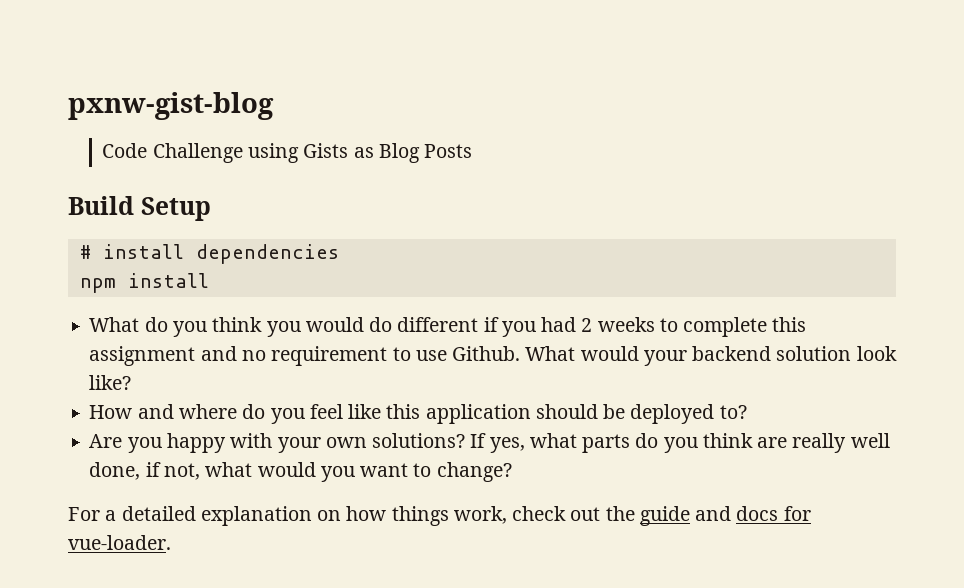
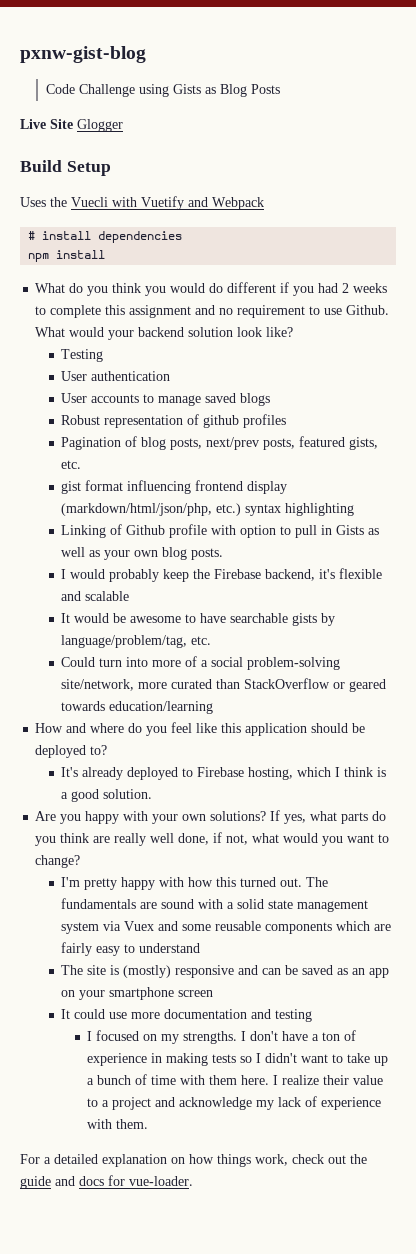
+ Live Site Glogger
+ Uses the Vuecli with Vuetify and Webpack
+ Testing
+ User authentication
+ User accounts to manage saved blogs
+ Robust representation of github profiles
+ Pagination of blog posts, next/prev posts, featured gists, etc.
+ gist format influencing frontend display (markdown/html/json/php, etc.) syntax highlighting
+ Linking of Github profile with option to pull in Gists as well as your own blog posts.
+ I would probably keep the Firebase backend, it's flexible and scalable
+ It would be awesome to have searchable gists by language/problem/tag, etc.
+ Could turn into more of a social problem-solving site/network, more curated than StackOverflow or geared towards education/learning
+ It's already deployed to Firebase hosting, which I think is a good solution.
+ I'm pretty happy with how this turned out. The fundamentals are sound with a solid state management system via Vuex and some reusable components which are fairly easy to understand
+ The site is (mostly) responsive and can be saved as an app on your smartphone screen
+ It could use more documentation and testing
+ I focused on my strengths. I don't have a ton of experience in making tests so I didn't want to take up a bunch of time with them here. I realize their value to a project and acknowledge my lack of experience with them.

